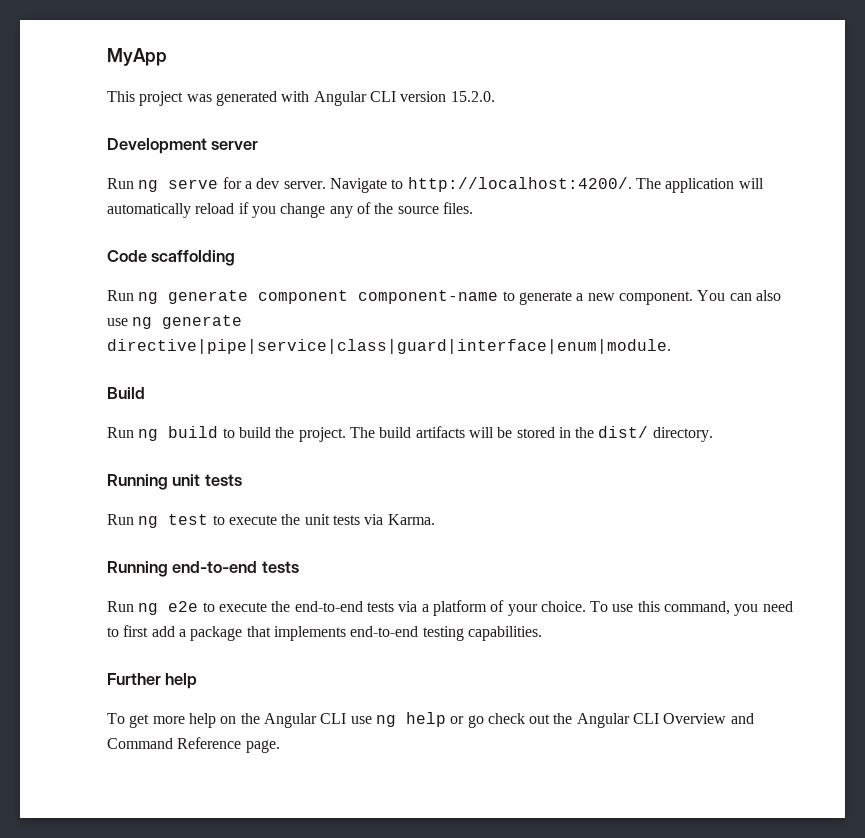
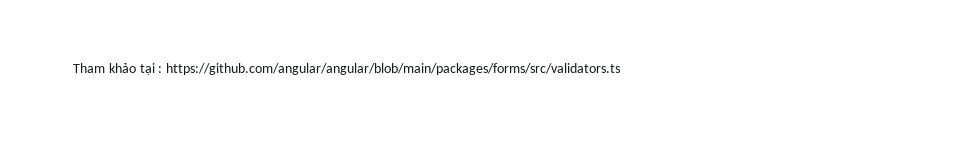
- MyApp
- This project was generated with Angular CLI version 15.2.0.
- Development server
- Run ng serve for a dev server. Navigate to http://localhost:4200/. The application will automatically reload if you change any of the source files.
- Code scaffolding
- Run ng generate component component-name to generate a new component. You can also use ng generate directive|pipe|service|class|guard|interface|enum|module.
- Build
- Run ng build to build the project. The build artifacts will be stored in the dist/ directory.
- Running unit tests
- Run ng test to execute the unit tests via Karma.
- Running end-to-end tests
- Run ng e2e to execute the end-to-end tests via a platform of your choice. To use this command, you need to first add a package that implements end-to-end testing capabilities.
- Further help
- To get more help on the Angular CLI use ng help or go check out the Angular CLI Overview and Command Reference page.
+ Tham khảo tại : https://github.com/angular/angular/blob/main/packages/forms/src/validators.ts

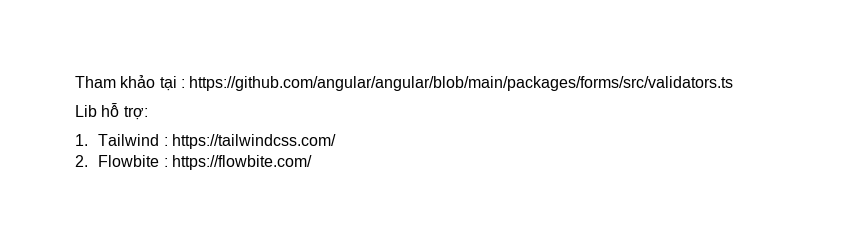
+ Lib hỗ trợ:
+ 1. Tailwind : https://tailwindcss.com/
+ 2. Flowbite : https://flowbite.com/

